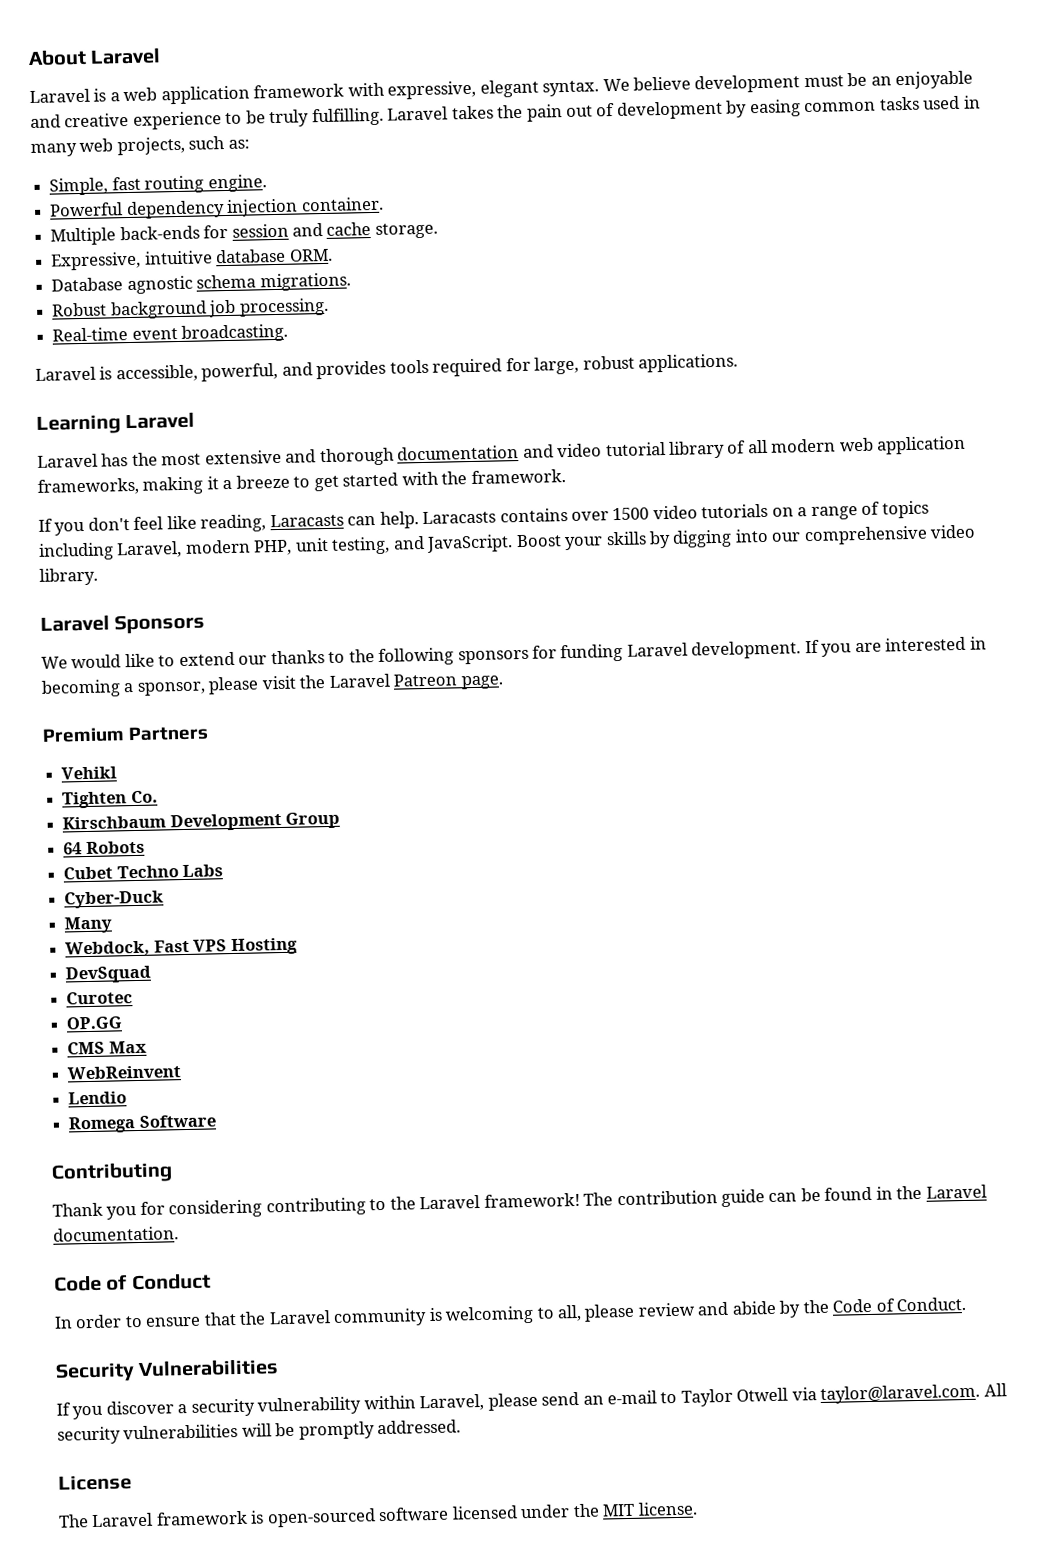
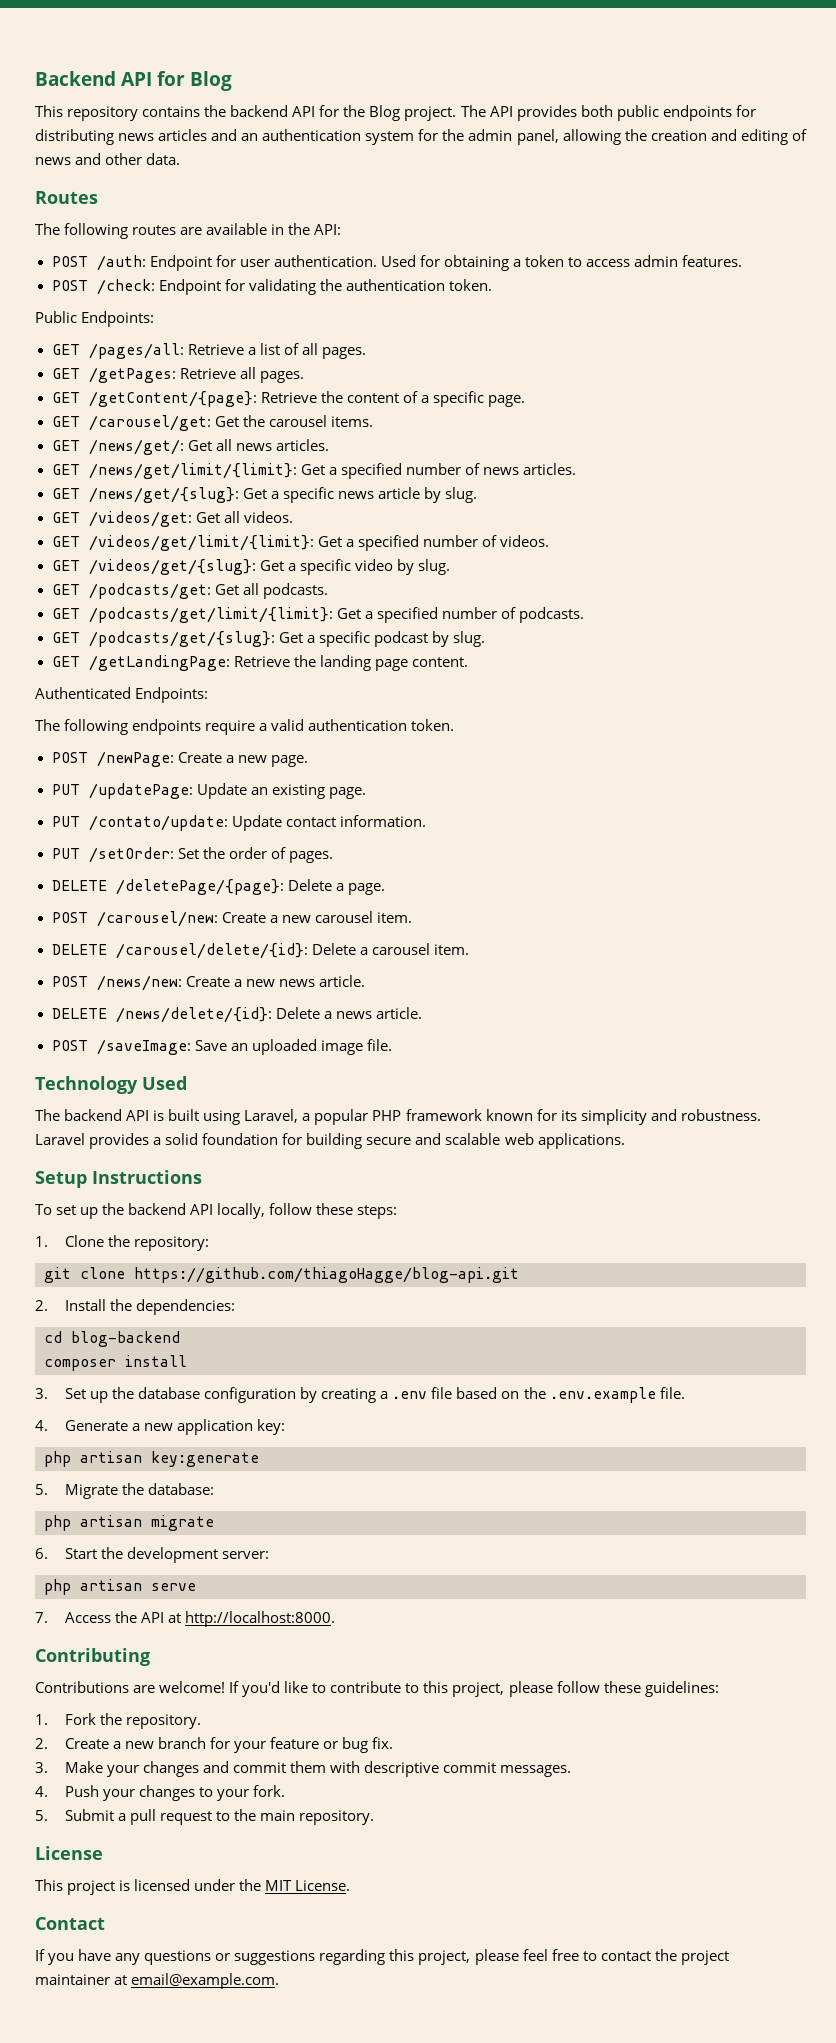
- About Laravel
- Laravel is a web application framework with expressive, elegant syntax. We believe development must be an enjoyable and creative experience to be truly fulfilling. Laravel takes the pain out of development by easing common tasks used in many web projects, such as:
- Simple, fast routing engine.
- Powerful dependency injection container.
- Multiple back-ends for session and cache storage.
- Expressive, intuitive database ORM.
- Database agnostic schema migrations.
- Robust background job processing.
- Real-time event broadcasting.
- Laravel is accessible, powerful, and provides tools required for large, robust applications.
- Learning Laravel
- Laravel has the most extensive and thorough documentation and video tutorial library of all modern web application frameworks, making it a breeze to get started with the framework.
- If you don't feel like reading, Laracasts can help. Laracasts contains over 1500 video tutorials on a range of topics including Laravel, modern PHP, unit testing, and JavaScript. Boost your skills by digging into our comprehensive video library.
- Laravel Sponsors
- We would like to extend our thanks to the following sponsors for funding Laravel development. If you are interested in becoming a sponsor, please visit the Laravel Patreon page.
- Premium Partners
- Vehikl
- Tighten Co.
- Kirschbaum Development Group
- 64 Robots
- Cubet Techno Labs
- Cyber-Duck
- Many
- Webdock, Fast VPS Hosting
- DevSquad
- Curotec
- OP.GG
- CMS Max
- WebReinvent
- Lendio
- Romega Software
+ Backend API for Blog
+ This repository contains the backend API for the Blog project. The API provides both public endpoints for distributing news articles and an authentication system for the admin panel, allowing the creation and editing of news and other data.
+ Routes
+ The following routes are available in the API:
+ POST /auth: Endpoint for user authentication. Used for obtaining a token to access admin features.
+ POST /check: Endpoint for validating the authentication token.
+ Public Endpoints:
+ GET /pages/all: Retrieve a list of all pages.
+ GET /getPages: Retrieve all pages.
+ GET /getContent/{page}: Retrieve the content of a specific page.
+ GET /carousel/get: Get the carousel items.
+ GET /news/get/: Get all news articles.
+ GET /news/get/limit/{limit}: Get a specified number of news articles.
+ GET /news/get/{slug}: Get a specific news article by slug.
+ GET /videos/get: Get all videos.
+ GET /videos/get/limit/{limit}: Get a specified number of videos.
+ GET /videos/get/{slug}: Get a specific video by slug.
+ GET /podcasts/get: Get all podcasts.
+ GET /podcasts/get/limit/{limit}: Get a specified number of podcasts.
+ GET /podcasts/get/{slug}: Get a specific podcast by slug.
+ GET /getLandingPage: Retrieve the landing page content.
+ Authenticated Endpoints:
+ The following endpoints require a valid authentication token.
+ POST /newPage: Create a new page.
+ PUT /updatePage: Update an existing page.
+ PUT /contato/update: Update contact information.
+ PUT /setOrder: Set the order of pages.
+ DELETE /deletePage/{page}: Delete a page.
+ POST /carousel/new: Create a new carousel item.
+ DELETE /carousel/delete/{id}: Delete a carousel item.
+ POST /news/new: Create a new news article.
+ DELETE /news/delete/{id}: Delete a news article.
+ POST /saveImage: Save an uploaded image file.
+ Technology Used
+ The backend API is built using Laravel, a popular PHP framework known for its simplicity and robustness. Laravel provides a solid foundation for building secure and scalable web applications.
+ Setup Instructions
+ To set up the backend API locally, follow these steps:
+ 1. Clone the repository:
+ git clone https://github.com/thiagoHagge/blog-api.git
+ 2. Install the dependencies:
+ cd blog-backend
+ composer install
+ 3. Set up the database configuration by creating a .env file based on the .env.example file.
+ 4. Generate a new application key:
+ php artisan key:generate
+ 5. Migrate the database:
+ php artisan migrate
+ 6. Start the development server:
+ php artisan serve
+ 7. Access the API at http://localhost:8000.
  Contributing
- Thank you for considering contributing to the Laravel framework! The contribution guide can be found in the Laravel documentation.
- Code of Conduct
- In order to ensure that the Laravel community is welcoming to all, please review and abide by the Code of Conduct.
- Security Vulnerabilities
- If you discover a security vulnerability within Laravel, please send an e-mail to Taylor Otwell via taylor@laravel.com. All security vulnerabilities will be promptly addressed.
+ Contributions are welcome! If you'd like to contribute to this project, please follow these guidelines:
+ 1. Fork the repository.
+ 2. Create a new branch for your feature or bug fix.
+ 3. Make your changes and commit them with descriptive commit messages.
+ 4. Push your changes to your fork.
+ 5. Submit a pull request to the main repository.
  License
- The Laravel framework is open-sourced software licensed under the MIT license.
+ This project is licensed under the MIT License.
+ Contact
+ If you have any questions or suggestions regarding this project, please feel free to contact the project maintainer at email@example.com.

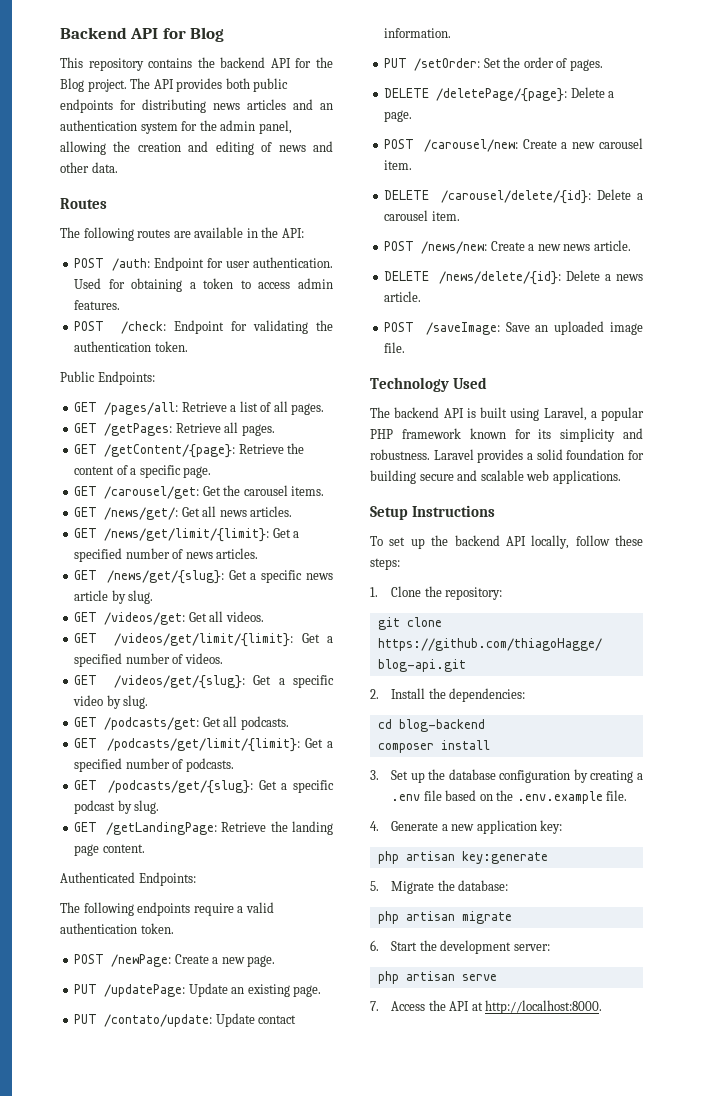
- Contributing
- Contributions are welcome! If you'd like to contribute to this project, please follow these guidelines:
- 1. Fork the repository.
- 2. Create a new branch for your feature or bug fix.
- 3. Make your changes and commit them with descriptive commit messages.
- 4. Push your changes to your fork.
- 5. Submit a pull request to the main repository.
- License
- This project is licensed under the MIT License.
- Contact
- If you have any questions or suggestions regarding this project, please feel free to contact the project maintainer at email@example.com.

